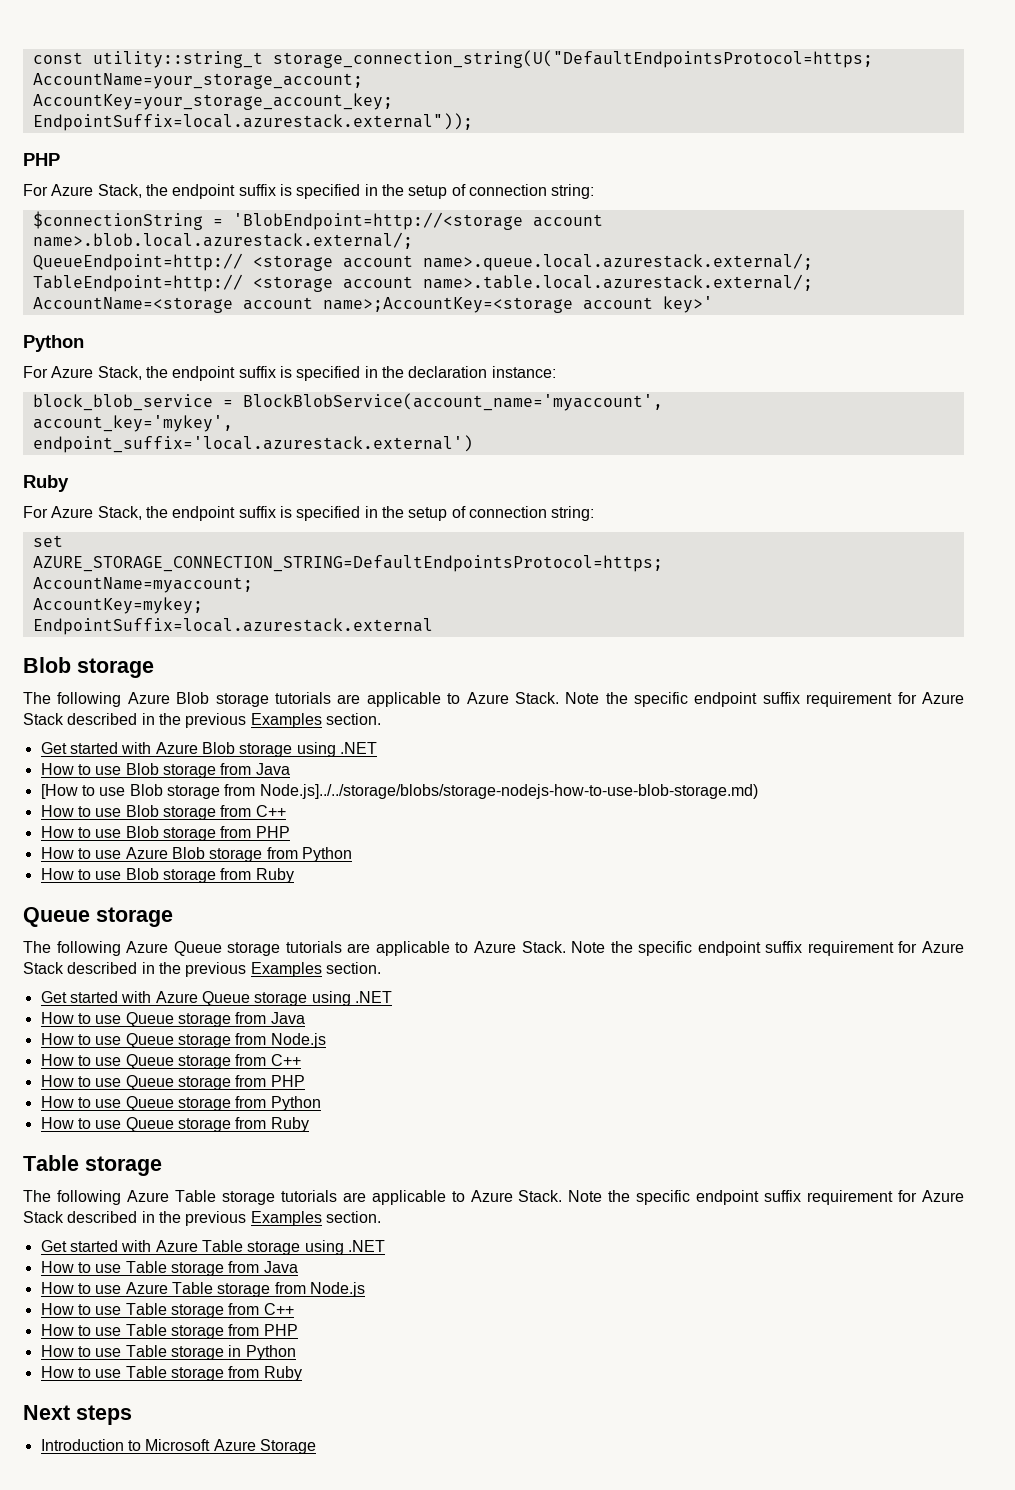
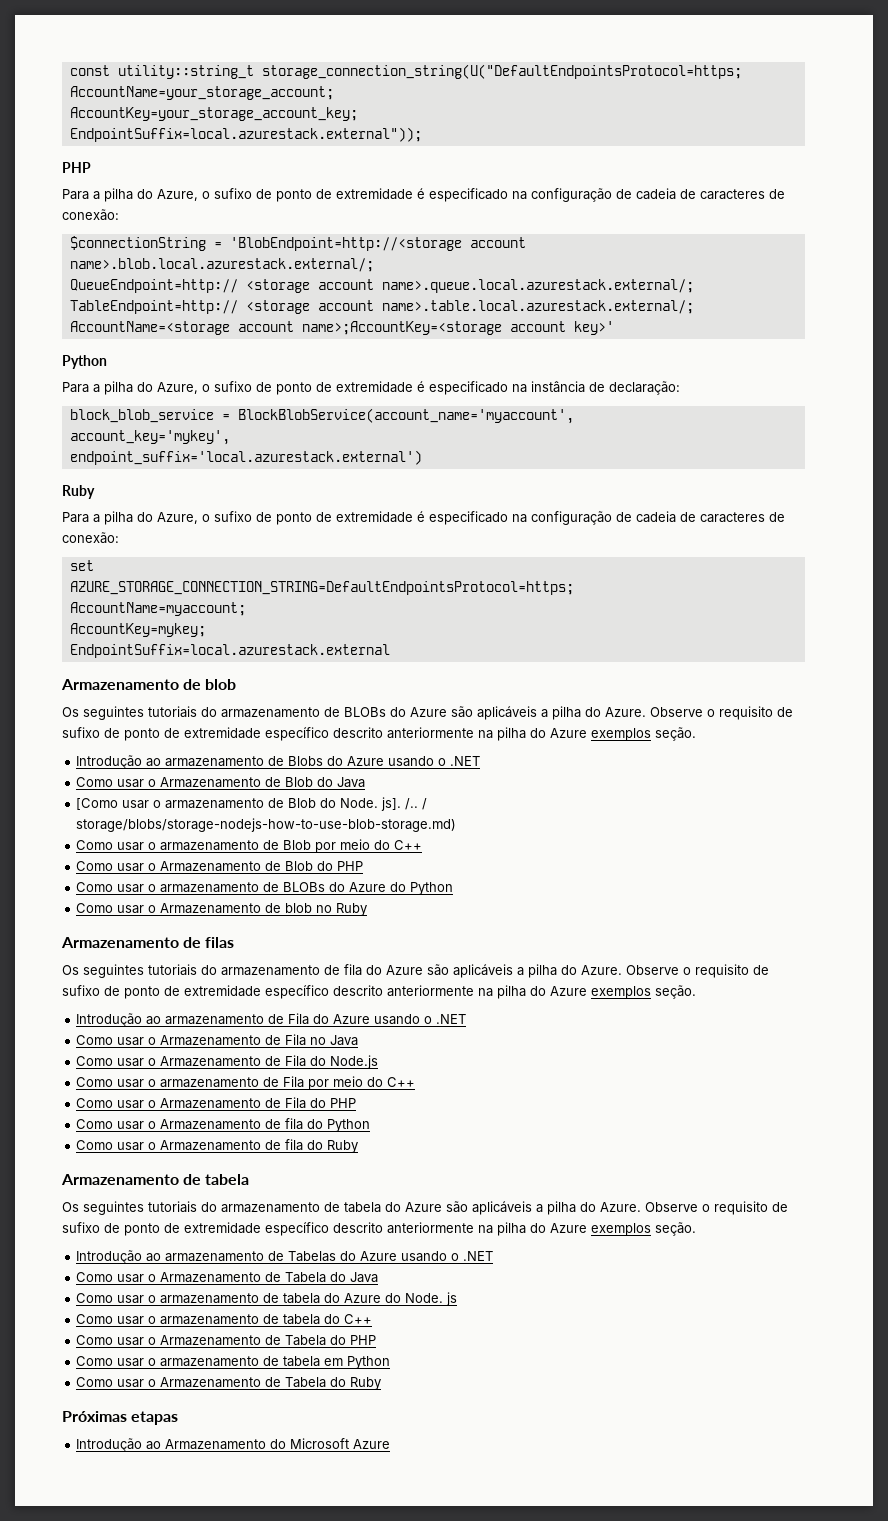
  EndpointSuffix=local.azurestack.external"));
  PHP
- For Azure Stack, the endpoint suffix is specified in the setup of connection string:
+ Para a pilha do Azure, o sufixo de ponto de extremidade é especificado na configuração de cadeia de caracteres de conexão:
- For Azure Stack, the endpoint suffix is specified in the declaration instance:
+ Para a pilha do Azure, o sufixo de ponto de extremidade é especificado na instância de declaração:
  endpoint_suffix='local.azurestack.external')
  Ruby
- For Azure Stack, the endpoint suffix is specified in the setup of connection string:
+ Para a pilha do Azure, o sufixo de ponto de extremidade é especificado na configuração de cadeia de caracteres de conexão:
  EndpointSuffix=local.azurestack.external
- Blob storage
- The following Azure Blob storage tutorials are applicable to Azure Stack. Note the specific endpoint suffix requirement for Azure Stack described in the previous Examples section.
- Get started with Azure Blob storage using .NET
- How to use Blob storage from Java
- [How to use Blob storage from Node.js]../../storage/blobs/storage-nodejs-how-to-use-blob-storage.md)
- How to use Blob storage from C++
- How to use Blob storage from PHP
- How to use Azure Blob storage from Python
- How to use Blob storage from Ruby
- Queue storage
- The following Azure Queue storage tutorials are applicable to Azure Stack. Note the specific endpoint suffix requirement for Azure Stack described in the previous Examples section.
- Get started with Azure Queue storage using .NET
- How to use Queue storage from Java
- How to use Queue storage from Node.js
- How to use Queue storage from C++
- How to use Queue storage from PHP
- How to use Queue storage from Python
- How to use Queue storage from Ruby
- Table storage
- The following Azure Table storage tutorials are applicable to Azure Stack. Note the specific endpoint suffix requirement for Azure Stack described in the previous Examples section.
- Get started with Azure Table storage using .NET
- How to use Table storage from Java
- How to use Azure Table storage from Node.js
- How to use Table storage from C++
- How to use Table storage from PHP
- How to use Table storage in Python
- How to use Table storage from Ruby
- Next steps
- Introduction to Microsoft Azure Storage
+ Armazenamento de blob
+ Os seguintes tutoriais do armazenamento de BLOBs do Azure são aplicáveis a pilha do Azure. Observe o requisito de sufixo de ponto de extremidade específico descrito anteriormente na pilha do Azure exemplos seção.
+ Introdução ao armazenamento de Blobs do Azure usando o .NET
+ Como usar o Armazenamento de Blob do Java
+ [Como usar o armazenamento de Blob do Node. js]. /.. / storage/blobs/storage-nodejs-how-to-use-blob-storage.md)
+ Como usar o armazenamento de Blob por meio do C++
+ Como usar o Armazenamento de Blob do PHP
+ Como usar o armazenamento de BLOBs do Azure do Python
+ Como usar o Armazenamento de blob no Ruby
+ Armazenamento de filas
+ Os seguintes tutoriais do armazenamento de fila do Azure são aplicáveis a pilha do Azure. Observe o requisito de sufixo de ponto de extremidade específico descrito anteriormente na pilha do Azure exemplos seção.
+ Introdução ao armazenamento de Fila do Azure usando o .NET
+ Como usar o Armazenamento de Fila no Java
+ Como usar o Armazenamento de Fila do Node.js
+ Como usar o armazenamento de Fila por meio do C++
+ Como usar o Armazenamento de Fila do PHP
+ Como usar o Armazenamento de fila do Python
+ Como usar o Armazenamento de fila do Ruby
+ Armazenamento de tabela
+ Os seguintes tutoriais do armazenamento de tabela do Azure são aplicáveis a pilha do Azure. Observe o requisito de sufixo de ponto de extremidade específico descrito anteriormente na pilha do Azure exemplos seção.
+ Introdução ao armazenamento de Tabelas do Azure usando o .NET
+ Como usar o Armazenamento de Tabela do Java
+ Como usar o armazenamento de tabela do Azure do Node. js
+ Como usar o armazenamento de tabela do C++
+ Como usar o Armazenamento de Tabela do PHP
+ Como usar o armazenamento de tabela em Python
+ Como usar o Armazenamento de Tabela do Ruby
+ Próximas etapas
+ Introdução ao Armazenamento do Microsoft Azure

